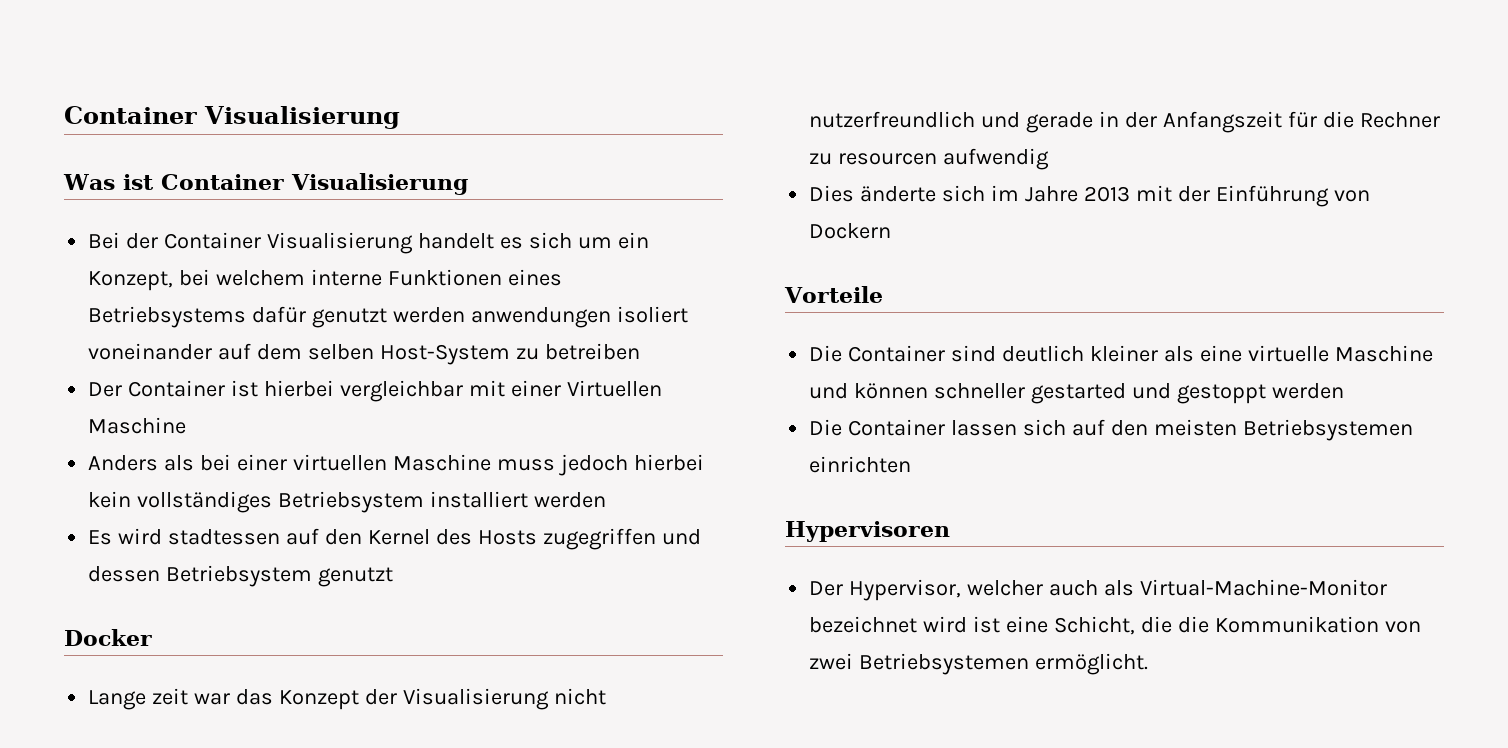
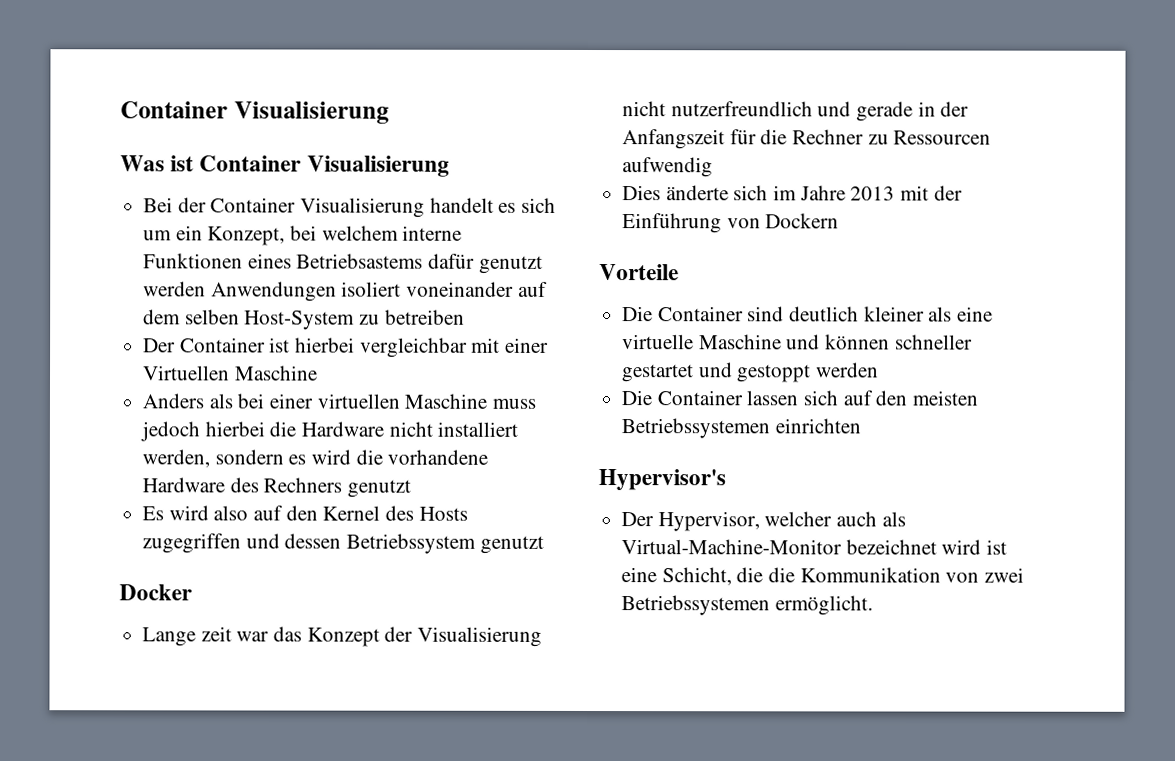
- Bei der Container Visualisierung handelt es sich um ein Konzept, bei welchem interne Funktionen eines Betriebsystems dafür genutzt werden anwendungen isoliert voneinander auf dem selben Host-System zu betreiben
+ Bei der Container Visualisierung handelt es sich um ein Konzept, bei welchem interne Funktionen eines Betriebsastems dafür genutzt werden Anwendungen isoliert voneinander auf dem selben Host-System zu betreiben
- Anders als bei einer virtuellen Maschine muss jedoch hierbei kein vollständiges Betriebsystem installiert werden
+ Anders als bei einer virtuellen Maschine muss jedoch hierbei die Hardware nicht installiert werden, sondern es wird die vorhandene Hardware des Rechners genutzt
- Es wird stadtessen auf den Kernel des Hosts zugegriffen und dessen Betriebsystem genutzt
+ Es wird also auf den Kernel des Hosts zugegriffen und dessen Betriebssystem genutzt
- Lange zeit war das Konzept der Visualisierung nicht nutzerfreundlich und gerade in der Anfangszeit für die Rechner zu resourcen aufwendig
+ Lange zeit war das Konzept der Visualisierung nicht nutzerfreundlich und gerade in der Anfangszeit für die Rechner zu Ressourcen aufwendig
- Die Container sind deutlich kleiner als eine virtuelle Maschine und können schneller gestarted und gestoppt werden
+ Die Container sind deutlich kleiner als eine virtuelle Maschine und können schneller gestartet und gestoppt werden
- Die Container lassen sich auf den meisten Betriebsystemen einrichten
+ Die Container lassen sich auf den meisten Betriebssystemen einrichten
- Hypervisoren
+ Hypervisor's
- Der Hypervisor, welcher auch als Virtual-Machine-Monitor bezeichnet wird ist eine Schicht, die die Kommunikation von zwei Betriebsystemen ermöglicht.
+ Der Hypervisor, welcher auch als Virtual-Machine-Monitor bezeichnet wird ist eine Schicht, die die Kommunikation von zwei Betriebssystemen ermöglicht.

